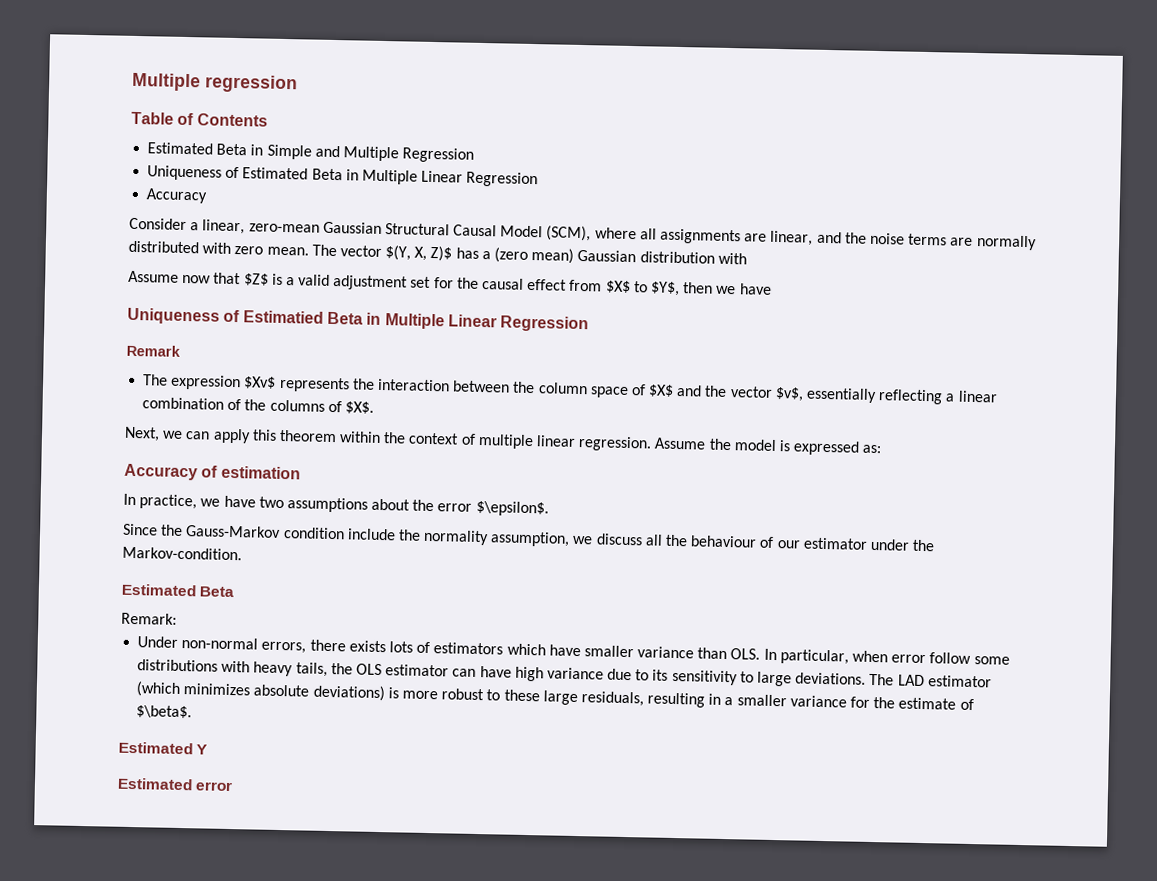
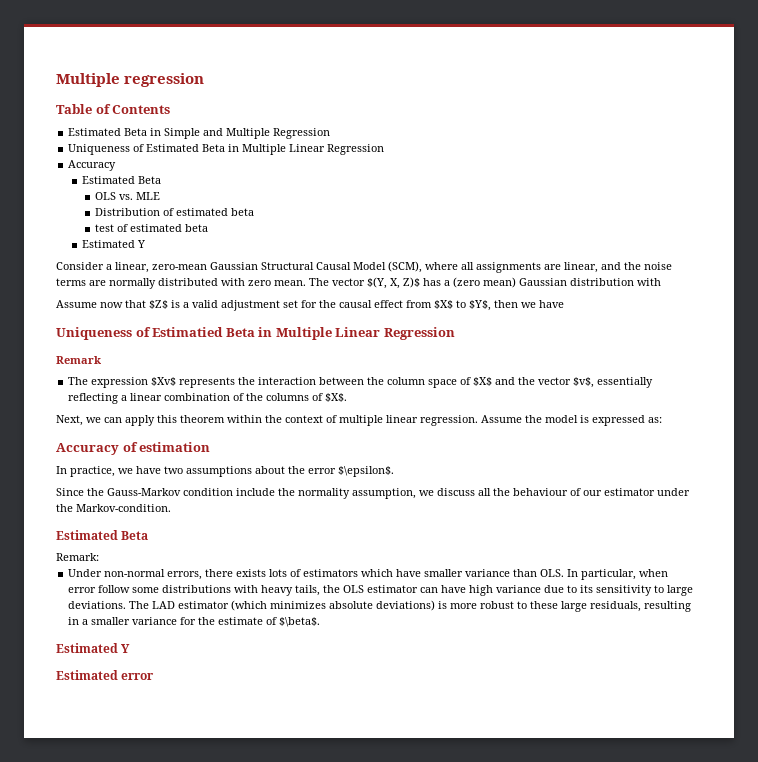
  Uniqueness of Estimated Beta in Multiple Linear Regression
  Accuracy
+ Estimated Beta
+ OLS vs. MLE
+ Distribution of estimated beta
+ test of estimated beta
+ Estimated Y

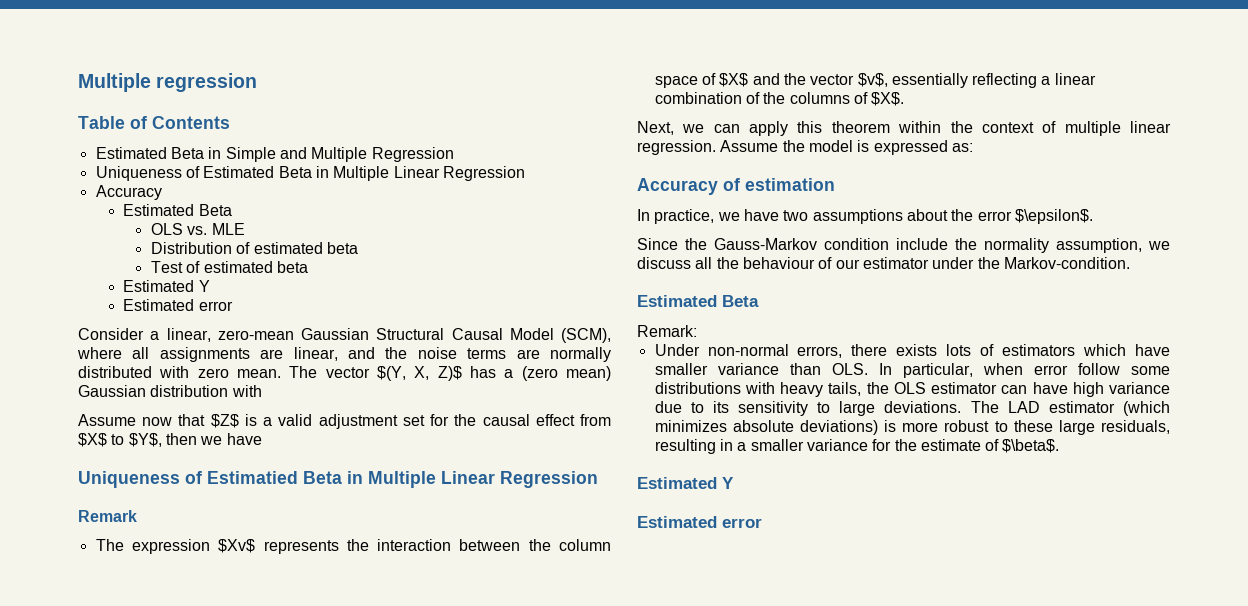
- test of estimated beta
+ Test of estimated beta
  Estimated Y
+ Estimated error

